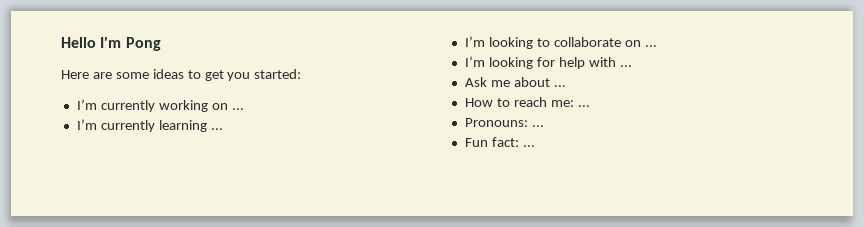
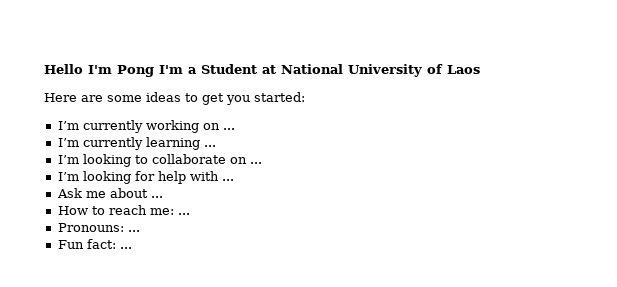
- Hello I'm Pong
+ Hello I'm Pong I'm a Student at National University of Laos

